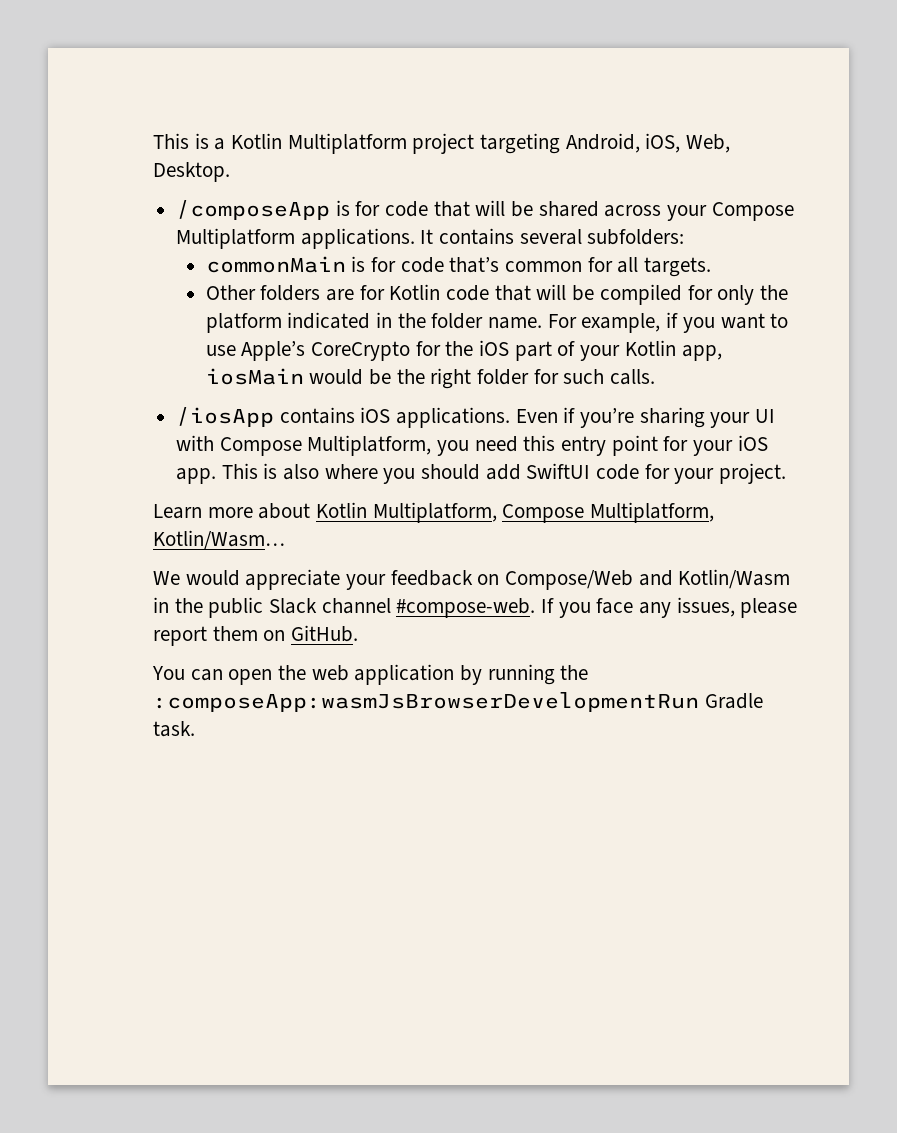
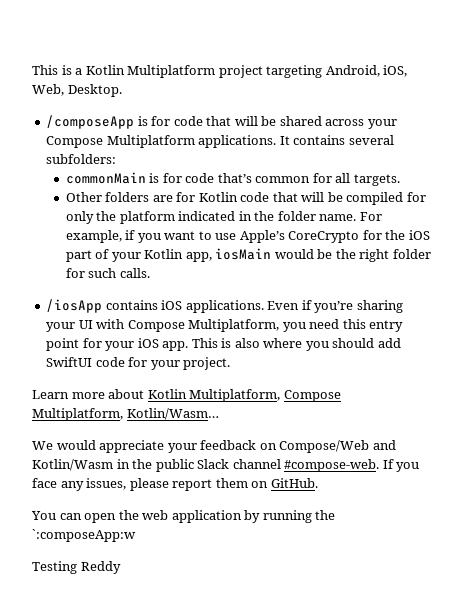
- You can open the web application by running the :composeApp:wasmJsBrowserDevelopmentRun Gradle task.
+ You can open the web application by running the `:composeApp:w
+ Testing Reddy

